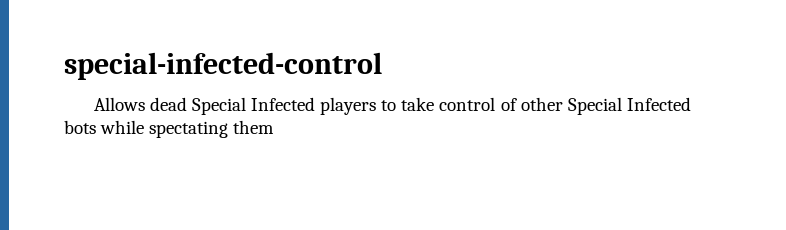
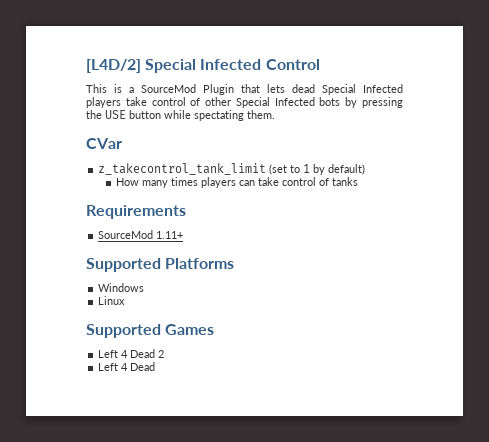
- special-infected-control
- Allows dead Special Infected players to take control of other Special Infected bots while spectating them
+ [L4D/2] Special Infected Control
+ This is a SourceMod Plugin that lets dead Special Infected players take control of other Special Infected bots by pressing the USE button while spectating them.
+ CVar
+ z_takecontrol_tank_limit (set to 1 by default)
+ How many times players can take control of tanks
+ Requirements
+ SourceMod 1.11+
+ Supported Platforms
+ Windows
+ Linux
+ Supported Games
+ Left 4 Dead 2
+ Left 4 Dead

